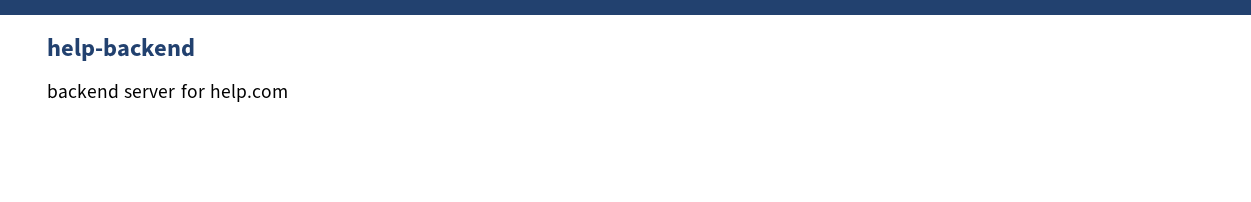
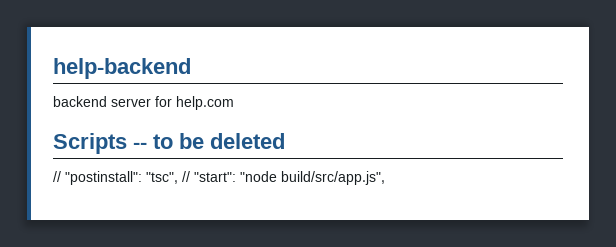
+ Scripts -- to be deleted
+ // "postinstall": "tsc", // "start": "node build/src/app.js",

